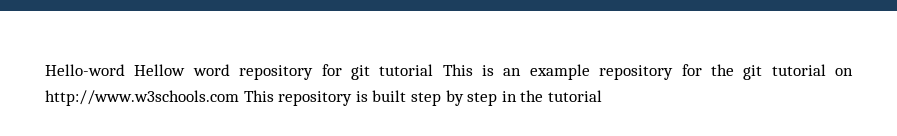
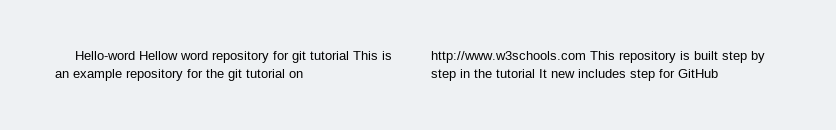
- Hello-word Hellow word repository for git tutorial This is an example repository for the git tutorial on http://www.w3schools.com This repository is built step by step in the tutorial
+ Hello-word Hellow word repository for git tutorial This is an example repository for the git tutorial on http://www.w3schools.com This repository is built step by step in the tutorial It new includes step for GitHub

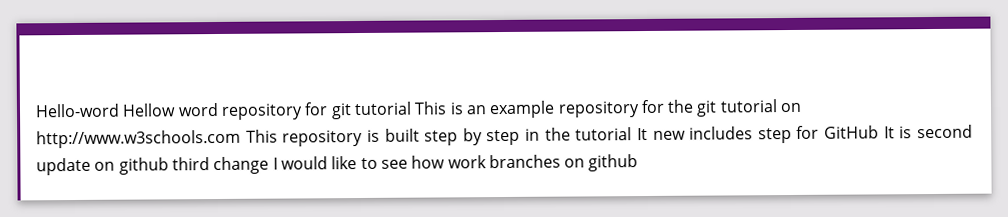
- Hello-word Hellow word repository for git tutorial This is an example repository for the git tutorial on http://www.w3schools.com This repository is built step by step in the tutorial It new includes step for GitHub
+ Hello-word Hellow word repository for git tutorial This is an example repository for the git tutorial on http://www.w3schools.com This repository is built step by step in the tutorial It new includes step for GitHub It is second update on github third change I would like to see how work branches on github

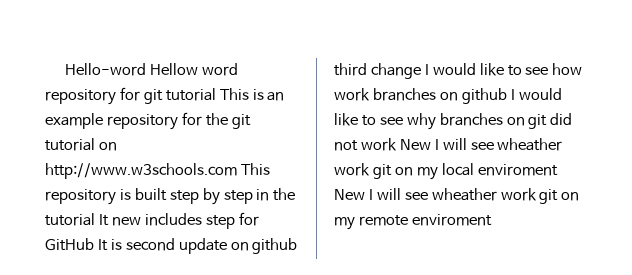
- Hello-word Hellow word repository for git tutorial This is an example repository for the git tutorial on http://www.w3schools.com This repository is built step by step in the tutorial It new includes step for GitHub It is second update on github third change I would like to see how work branches on github
+ Hello-word Hellow word repository for git tutorial This is an example repository for the git tutorial on http://www.w3schools.com This repository is built step by step in the tutorial It new includes step for GitHub It is second update on github third change I would like to see how work branches on github I would like to see why branches on git did not work New I will see wheather work git on my local enviroment New I will see wheather work git on my remote enviroment

